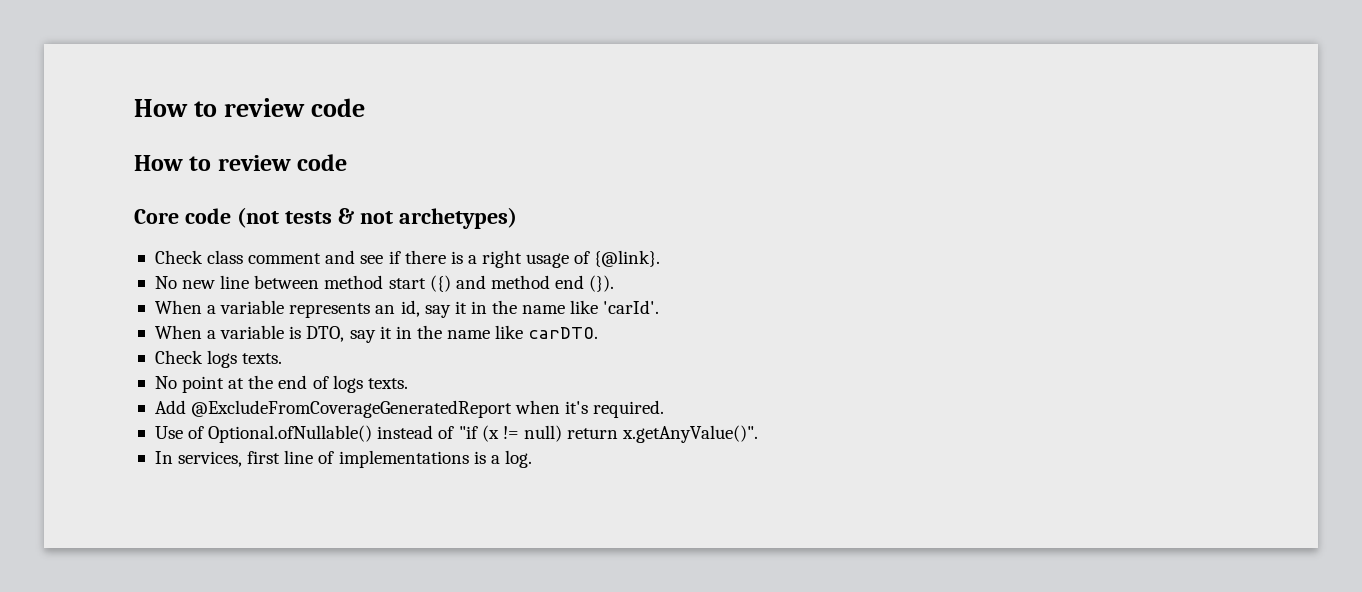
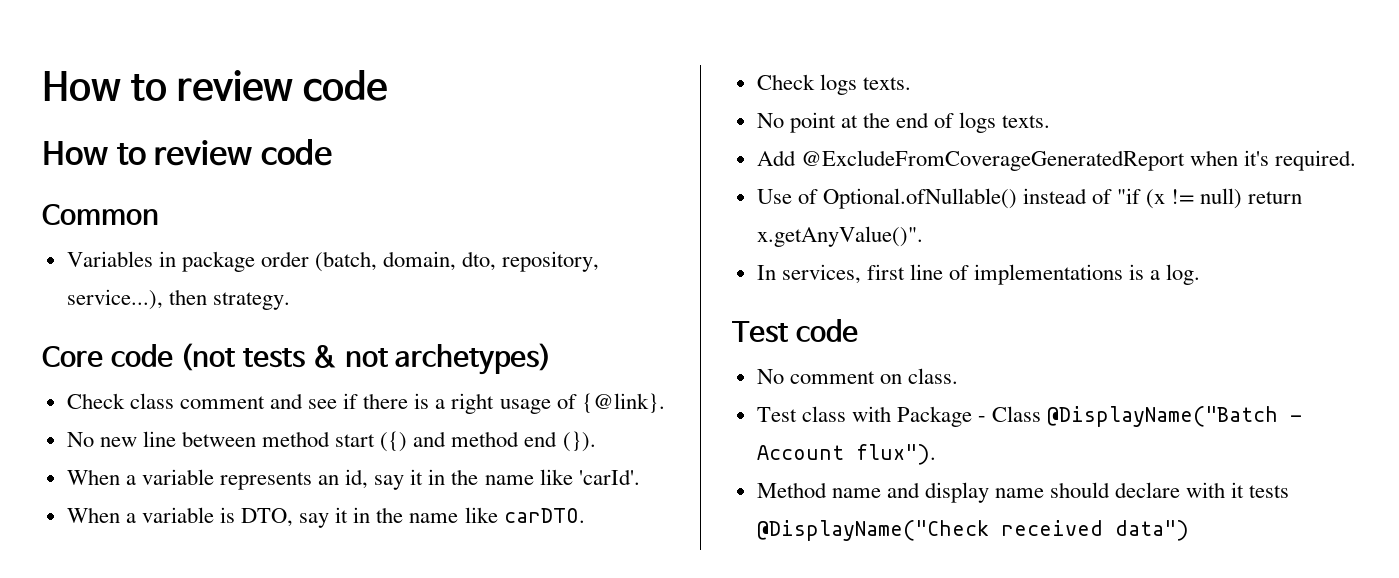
+ Common
+ Variables in package order (batch, domain, dto, repository, service...), then strategy.
+ Test code
+ No comment on class.
+ Test class with Package - Class @DisplayName("Batch - Account flux").
+ Method name and display name should declare with it tests @DisplayName("Check received data")

